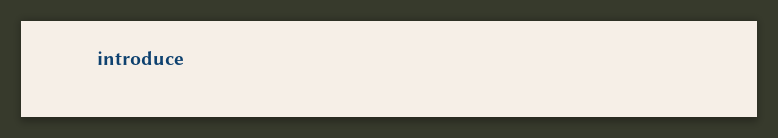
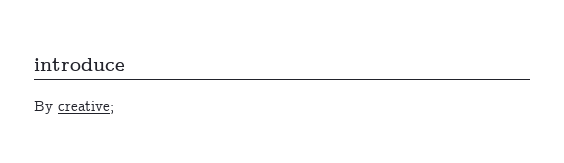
+ By creative;

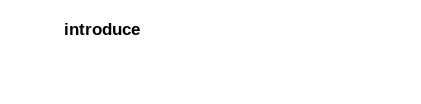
- By creative;

